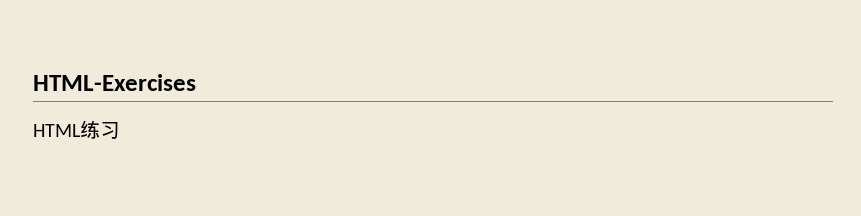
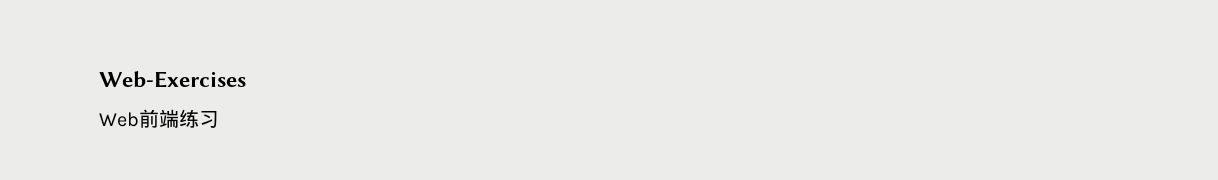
- HTML-Exercises
- HTML练习
+ Web-Exercises
+ Web前端练习

